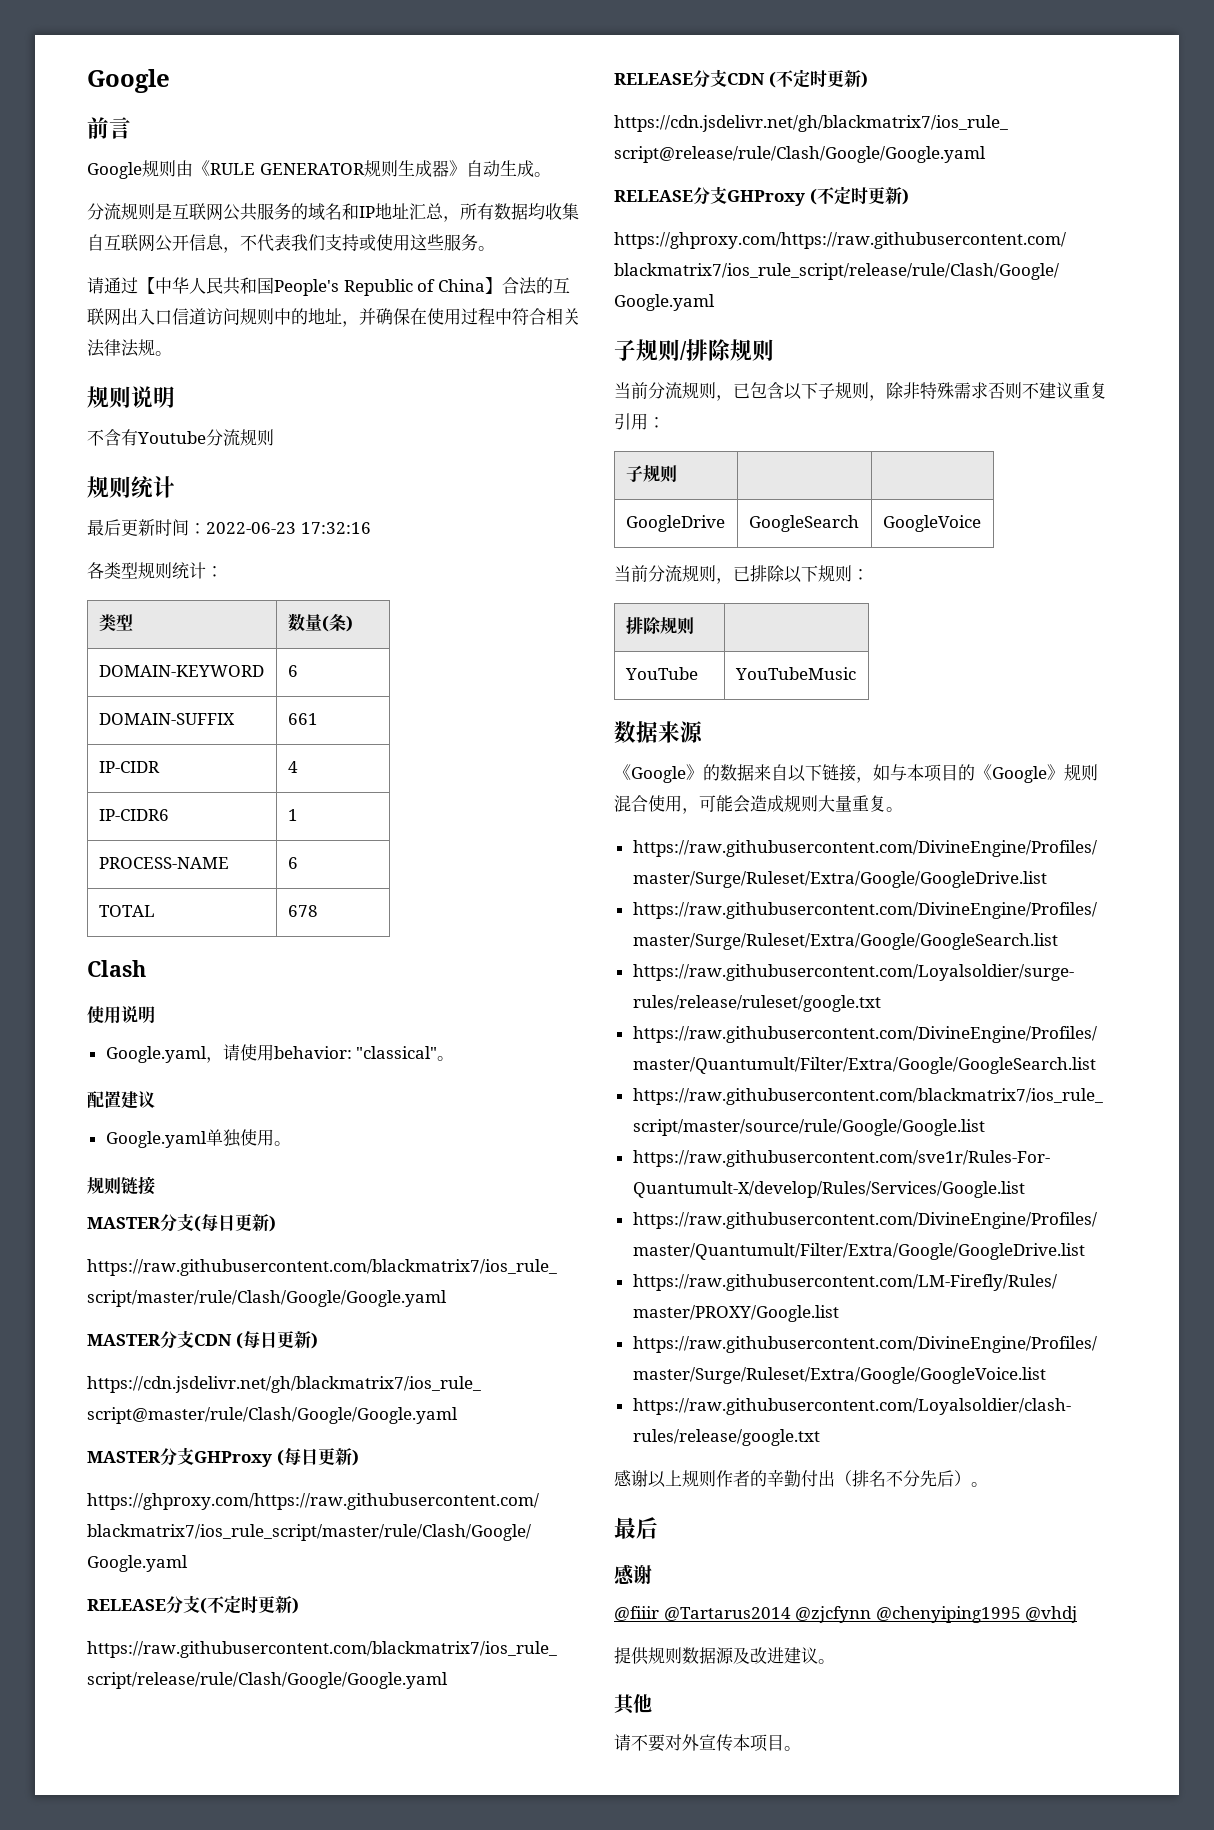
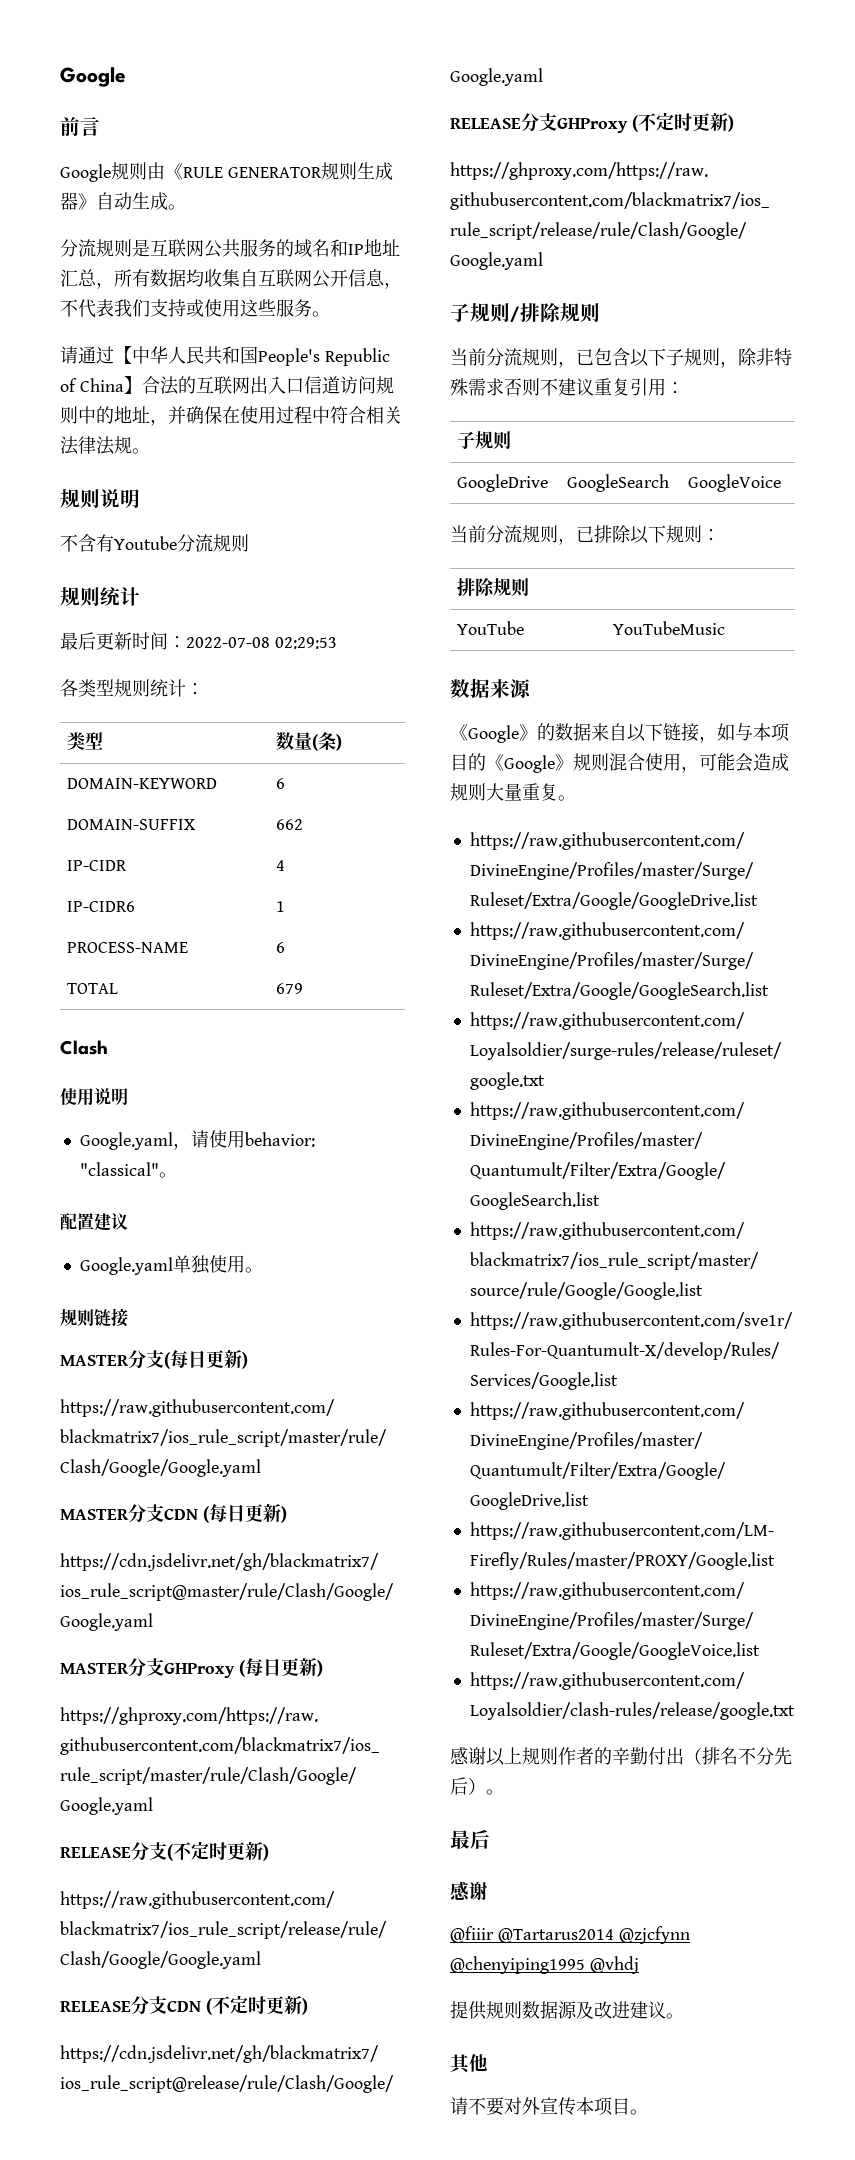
- 最后更新时间：2022-06-23 17:32:16
+ 最后更新时间：2022-07-08 02:29:53
- DOMAIN-SUFFIX | 661
+ DOMAIN-SUFFIX | 662
- TOTAL | 678
+ TOTAL | 679

